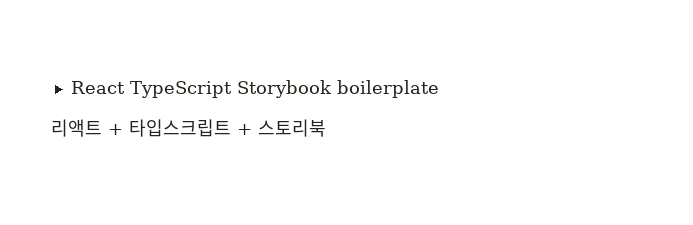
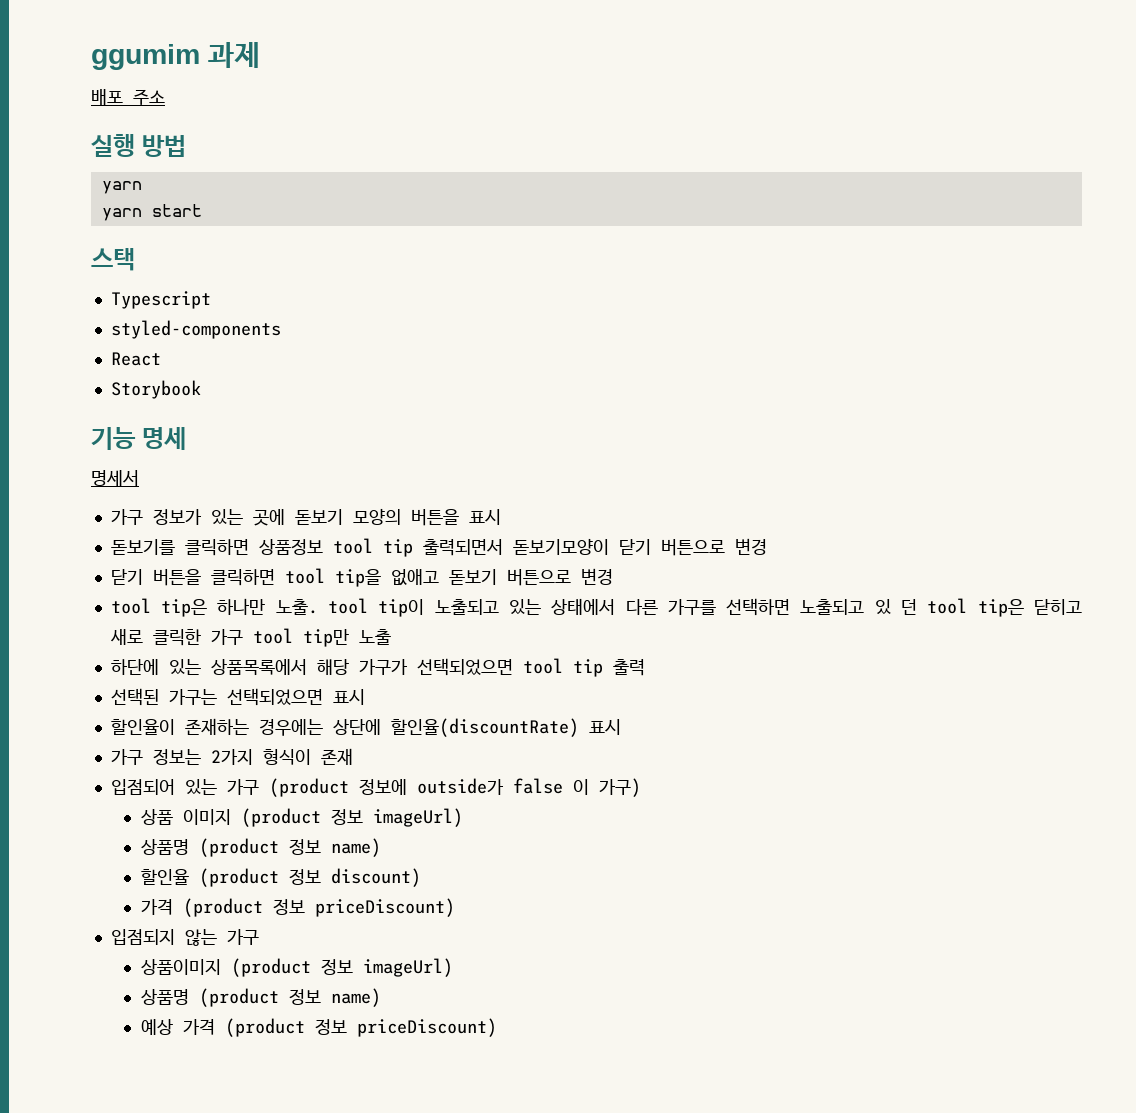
+ ggumim 과제
+ 배포 주소
+ 실행 방법
+ yarn
+ yarn start
+ 스택
+ Typescript
+ styled-components
- React TypeScript Storybook boilerplate
- 리액트 + 타입스크립트 + 스토리북
+ React
+ Storybook
+ 기능 명세
+ 명세서
+ 가구 정보가 있는 곳에 돋보기 모양의 버튼을 표시
+ 돋보기를 클릭하면 상품정보 tool tip 출력되면서 돋보기모양이 닫기 버튼으로 변경
+ 닫기 버튼을 클릭하면 tool tip을 없애고 돋보기 버튼으로 변경
+ tool tip은 하나만 노출. tool tip이 노출되고 있는 상태에서 다른 가구를 선택하면 노출되고 있 던 tool tip은 닫히고 새로 클릭한 가구 tool tip만 노출
+ 하단에 있는 상품목록에서 해당 가구가 선택되었으면 tool tip 출력
+ 선택된 가구는 선택되었으면 표시
+ 할인율이 존재하는 경우에는 상단에 할인율(discountRate) 표시
+ 가구 정보는 2가지 형식이 존재
+ 입점되어 있는 가구 (product 정보에 outside가 false 이 가구)
+ 상품 이미지 (product 정보 imageUrl)
+ 상품명 (product 정보 name)
+ 할인율 (product 정보 discount)
+ 가격 (product 정보 priceDiscount)
+ 입점되지 않는 가구
+ 상품이미지 (product 정보 imageUrl)
+ 상품명 (product 정보 name)
+ 예상 가격 (product 정보 priceDiscount)

